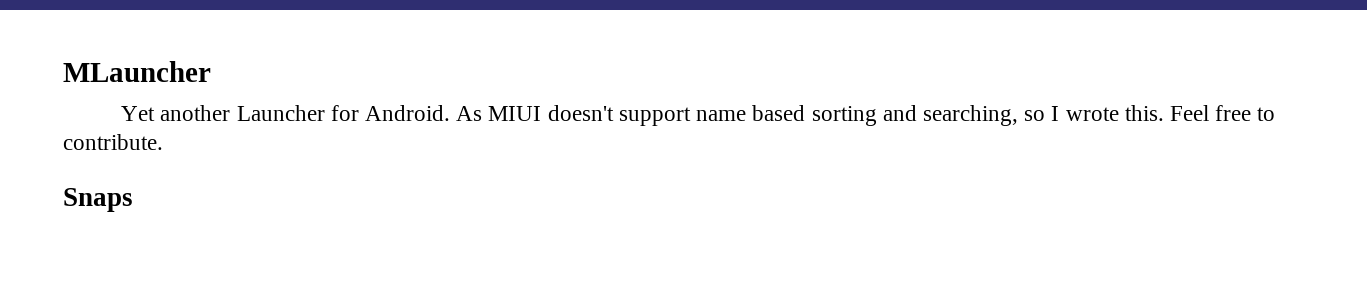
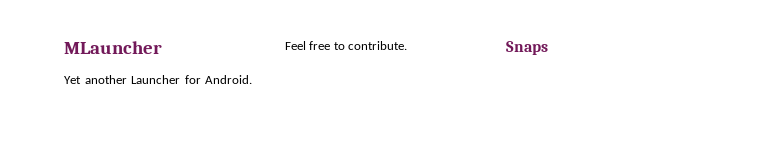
- As MIUI doesn't support name based sorting and searching, so I wrote this.

